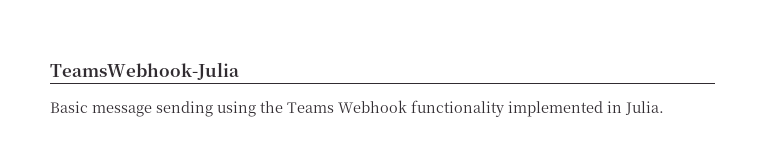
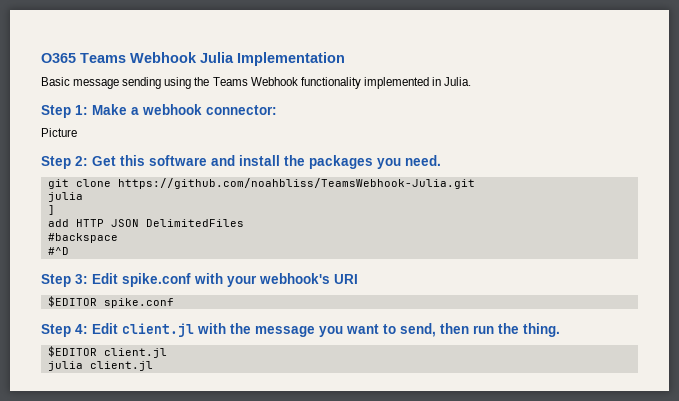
- TeamsWebhook-Julia
+ O365 Teams Webhook Julia Implementation
+ Step 1: Make a webhook connector:
+ Picture
+ Step 2: Get this software and install the packages you need.
+ git clone https://github.com/noahbliss/TeamsWebhook-Julia.git
+ julia
+ ]
+ add HTTP JSON DelimitedFiles
+ #backspace
+ #^D
+ Step 3: Edit spike.conf with your webhook's URI
+ $EDITOR spike.conf
+ Step 4: Edit client.jl with the message you want to send, then run the thing.
+ $EDITOR client.jl
+ julia client.jl

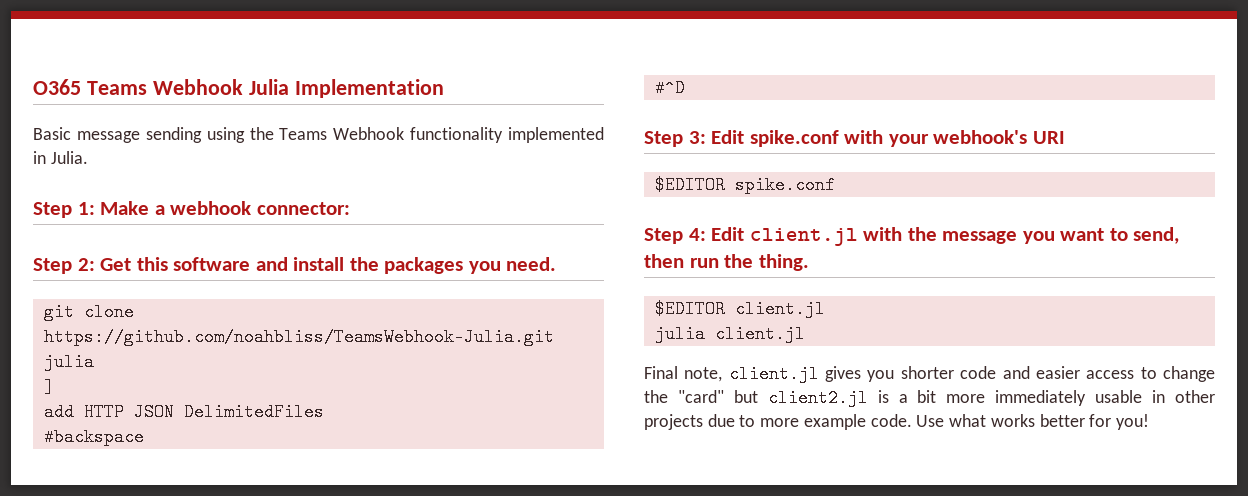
- Picture
+ Final note, client.jl gives you shorter code and easier access to change the "card" but client2.jl is a bit more immediately usable in other projects due to more example code. Use what works better for you!

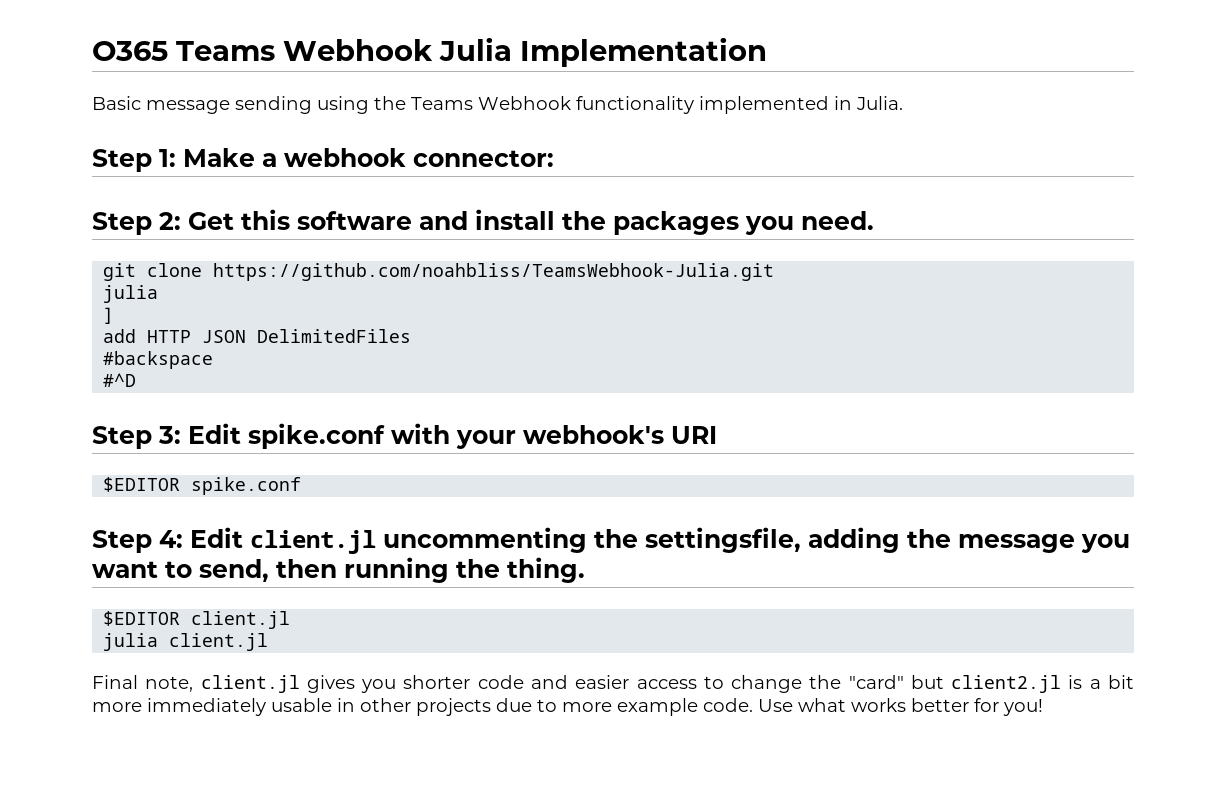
- Step 4: Edit client.jl with the message you want to send, then run the thing.
+ Step 4: Edit client.jl uncommenting the settingsfile, adding the message you want to send, then running the thing.

